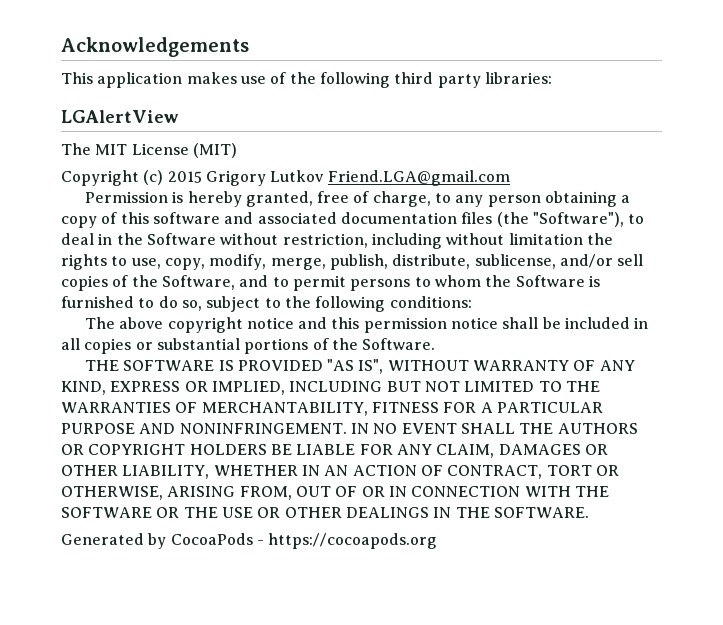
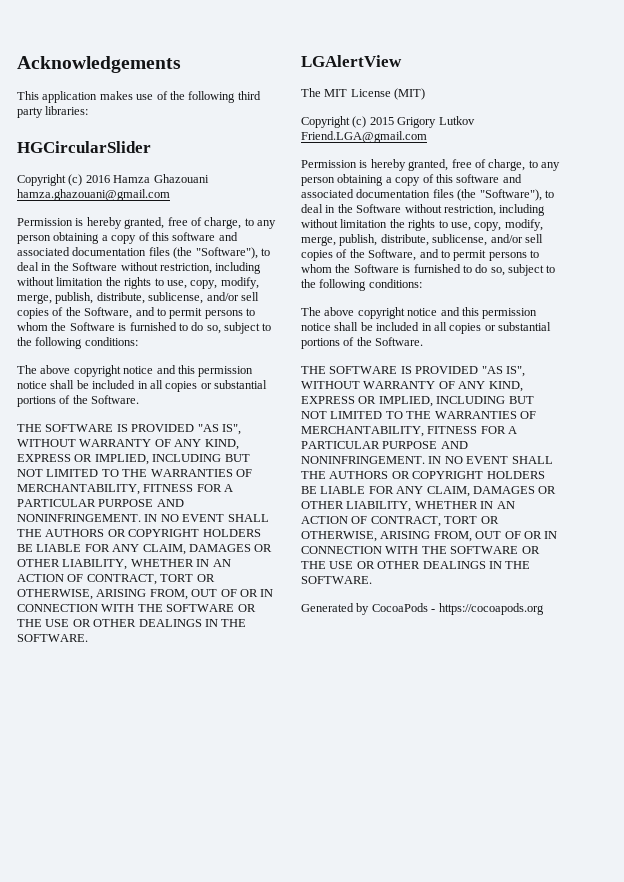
+ HGCircularSlider
+ Copyright (c) 2016 Hamza Ghazouani hamza.ghazouani@gmail.com
+ Permission is hereby granted, free of charge, to any person obtaining a copy of this software and associated documentation files (the "Software"), to deal in the Software without restriction, including without limitation the rights to use, copy, modify, merge, publish, distribute, sublicense, and/or sell copies of the Software, and to permit persons to whom the Software is furnished to do so, subject to the following conditions:
+ The above copyright notice and this permission notice shall be included in all copies or substantial portions of the Software.
+ THE SOFTWARE IS PROVIDED "AS IS", WITHOUT WARRANTY OF ANY KIND, EXPRESS OR IMPLIED, INCLUDING BUT NOT LIMITED TO THE WARRANTIES OF MERCHANTABILITY, FITNESS FOR A PARTICULAR PURPOSE AND NONINFRINGEMENT. IN NO EVENT SHALL THE AUTHORS OR COPYRIGHT HOLDERS BE LIABLE FOR ANY CLAIM, DAMAGES OR OTHER LIABILITY, WHETHER IN AN ACTION OF CONTRACT, TORT OR OTHERWISE, ARISING FROM, OUT OF OR IN CONNECTION WITH THE SOFTWARE OR THE USE OR OTHER DEALINGS IN THE SOFTWARE.

